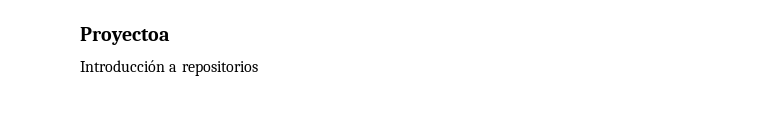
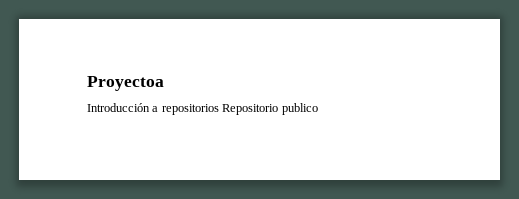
- Introducción a repositorios
+ Introducción a repositorios Repositorio publico

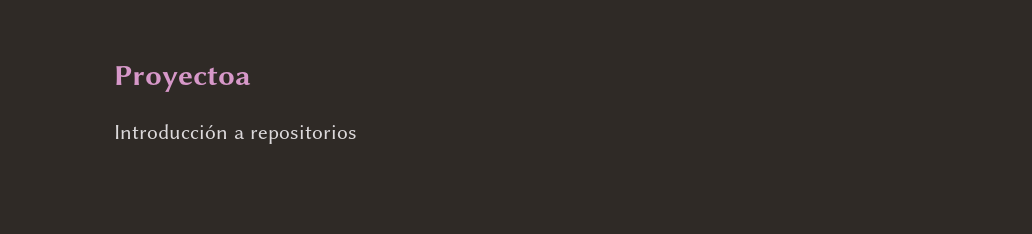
- Introducción a repositorios Repositorio publico
+ Introducción a repositorios

